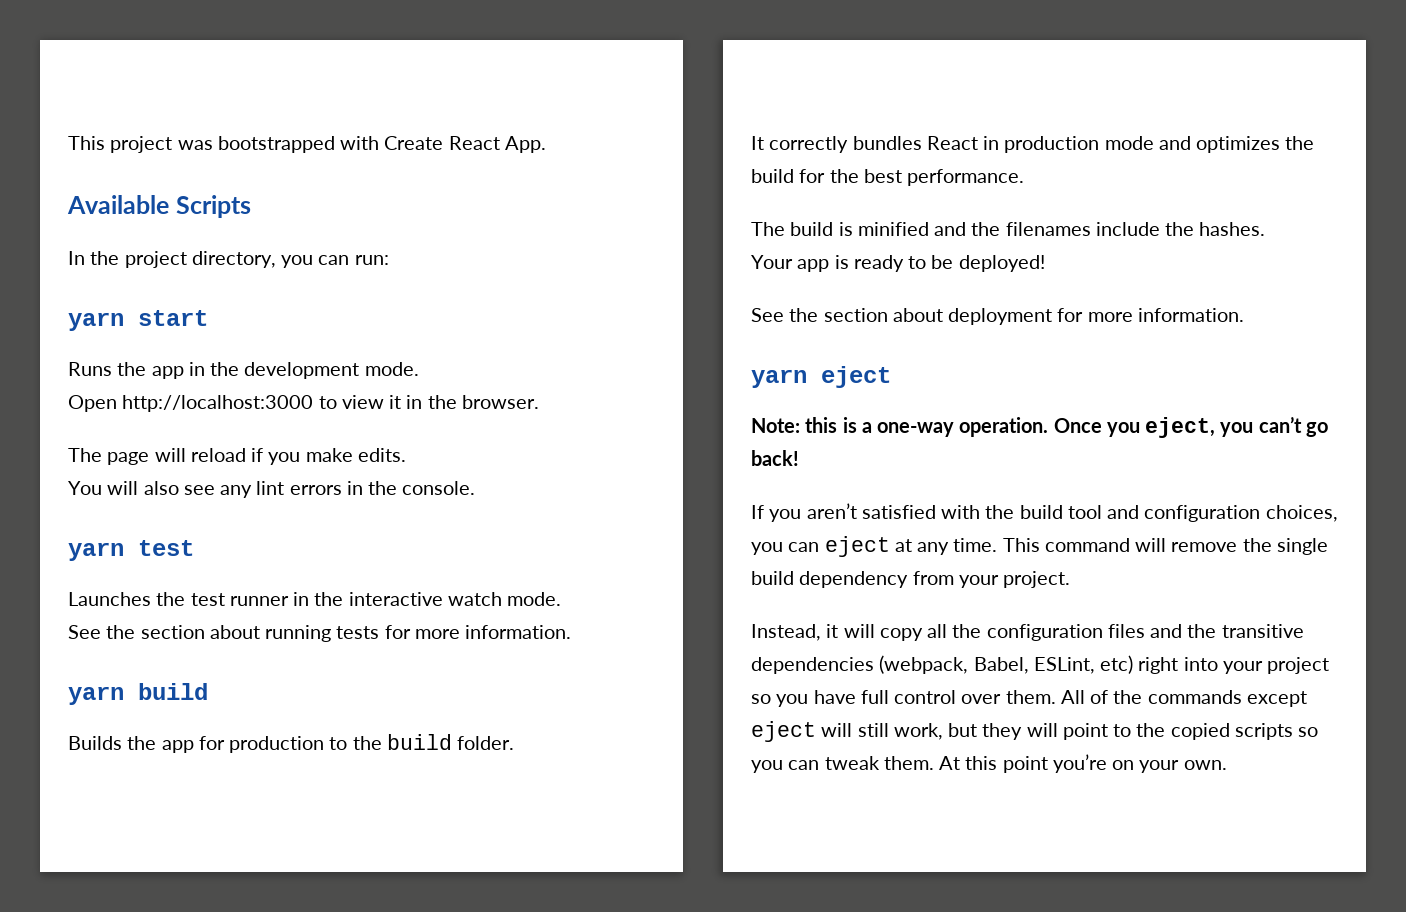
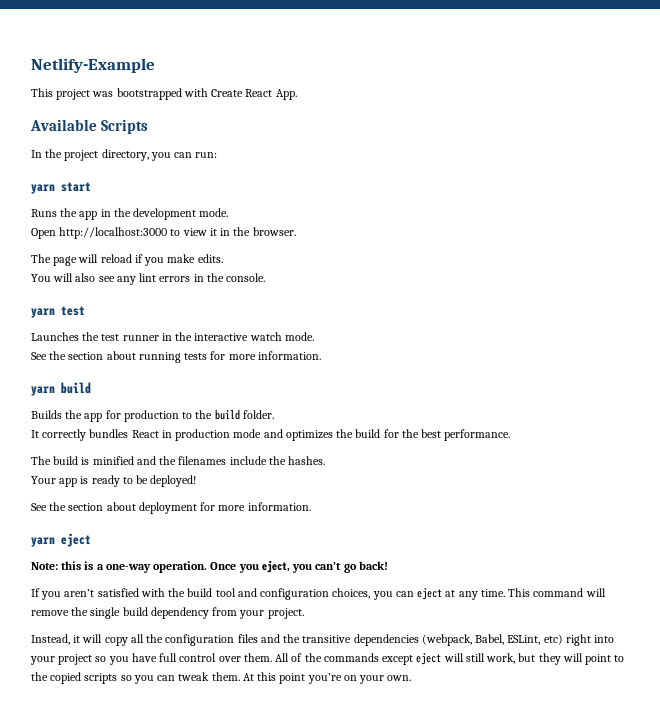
+ Netlify-Example

